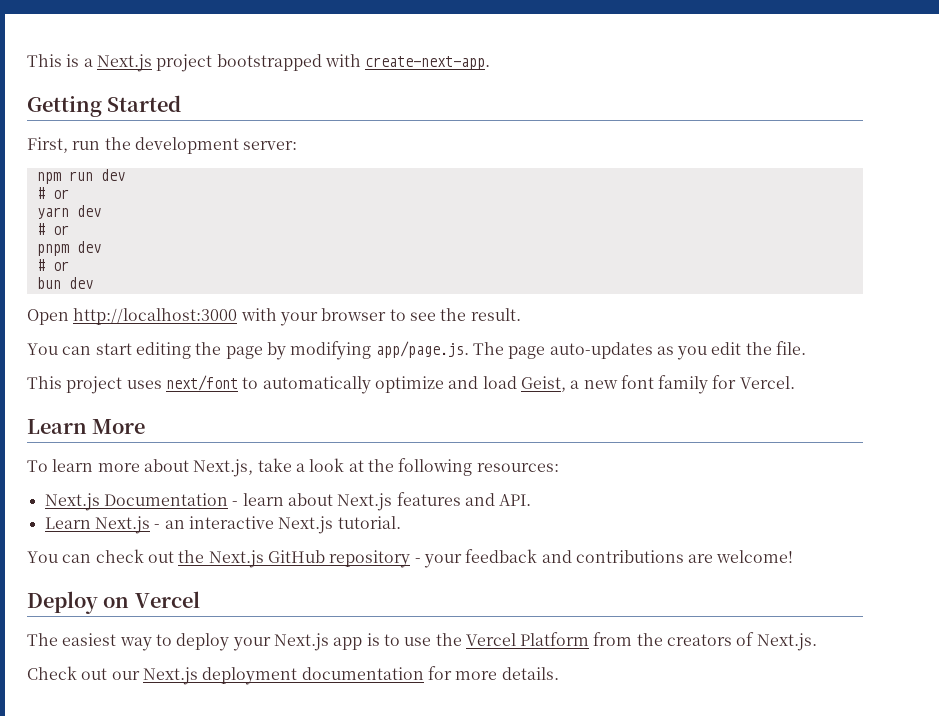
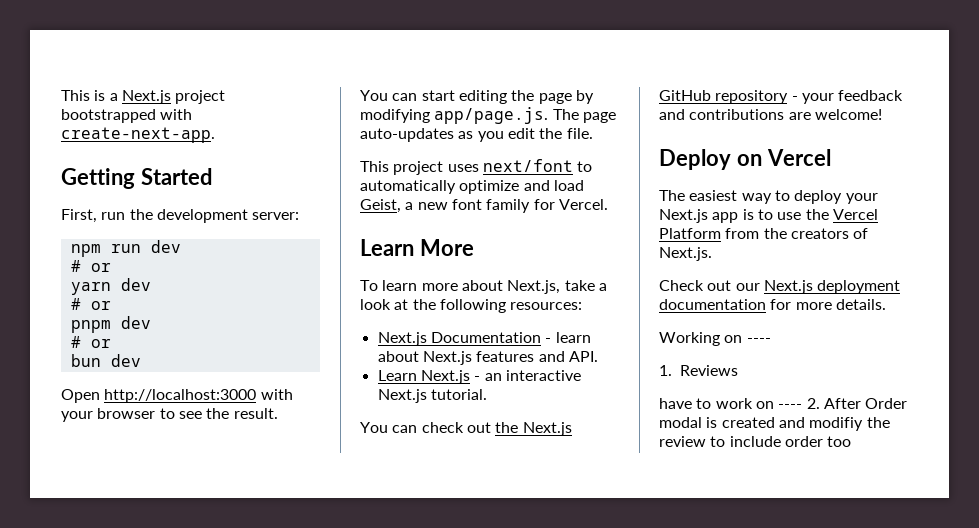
+ Working on ----
+ 1. Reviews
+ have to work on ---- 2. After Order modal is created and modifiy the review to include order too

